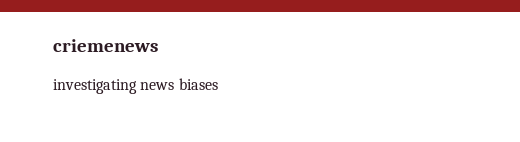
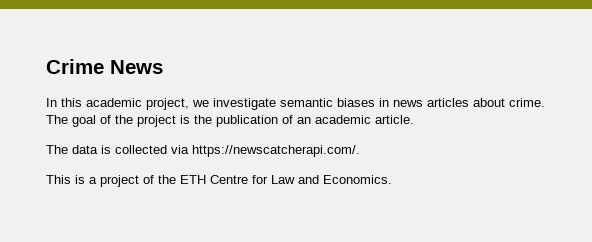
- criemenews
- investigating news biases
+ Crime News
+ In this academic project, we investigate semantic biases in news articles about crime. The goal of the project is the publication of an academic article.
+ The data is collected via https://newscatcherapi.com/.
+ This is a project of the ETH Centre for Law and Economics.

